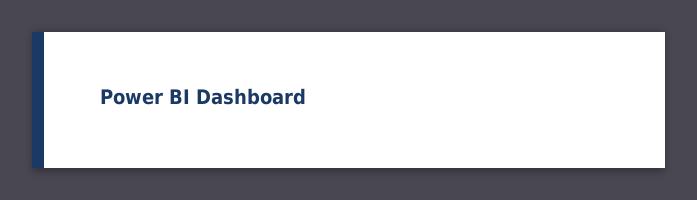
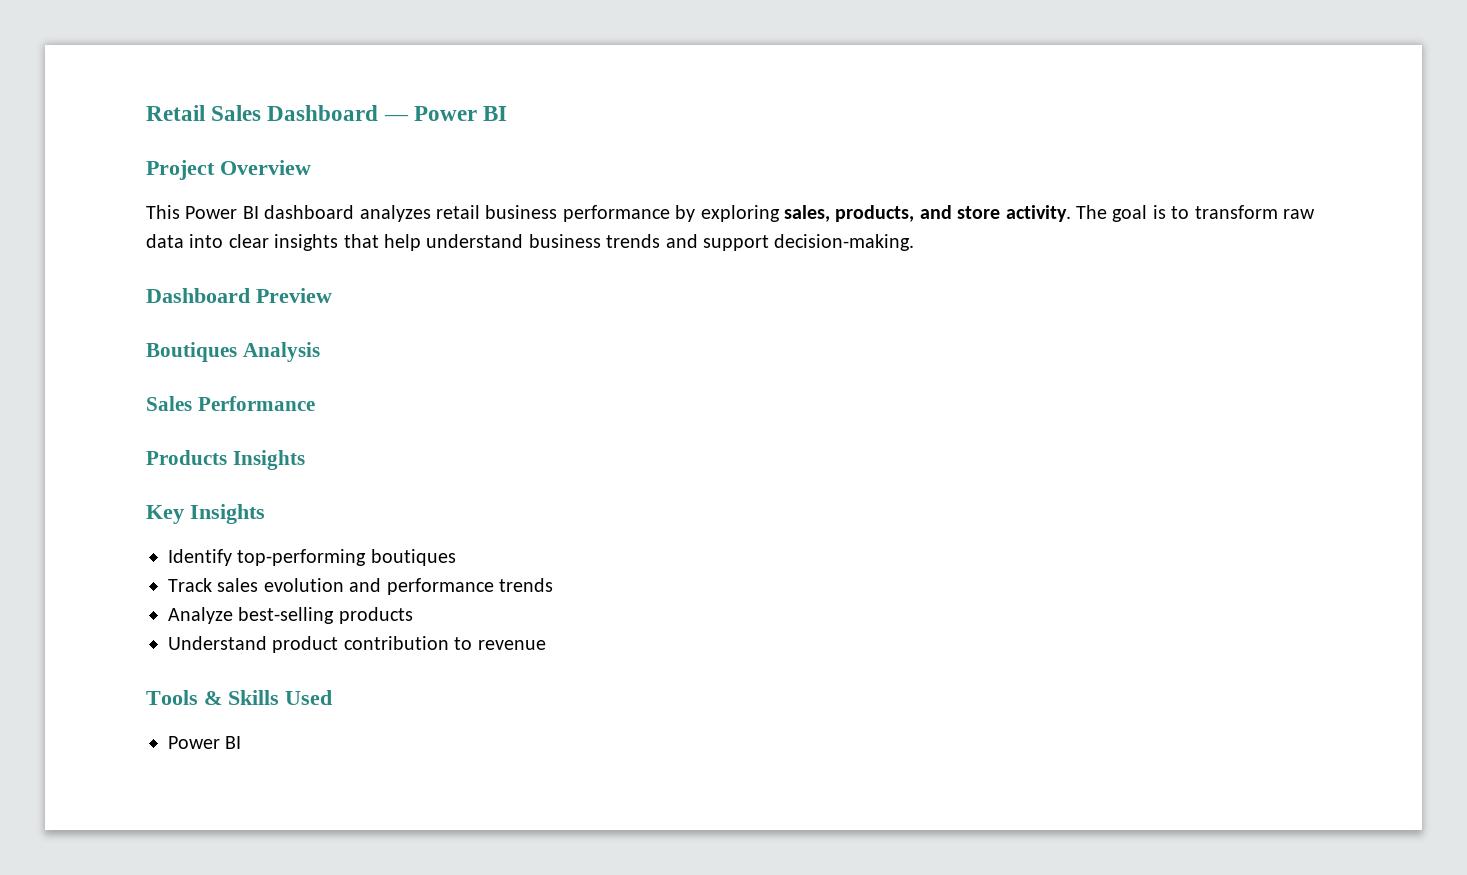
- Power BI Dashboard
+ Retail Sales Dashboard — Power BI
+ Project Overview
+ This Power BI dashboard analyzes retail business performance by exploring sales, products, and store activity. The goal is to transform raw data into clear insights that help understand business trends and support decision-making.
+ Dashboard Preview
+ Boutiques Analysis
+ Sales Performance
+ Products Insights
+ Key Insights
+ Identify top-performing boutiques
+ Track sales evolution and performance trends
+ Analyze best-selling products
+ Understand product contribution to revenue
+ Tools & Skills Used
+ Power BI

